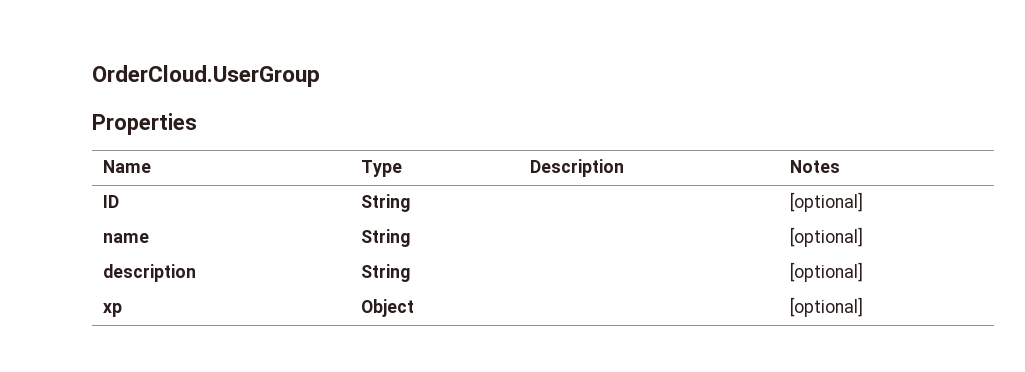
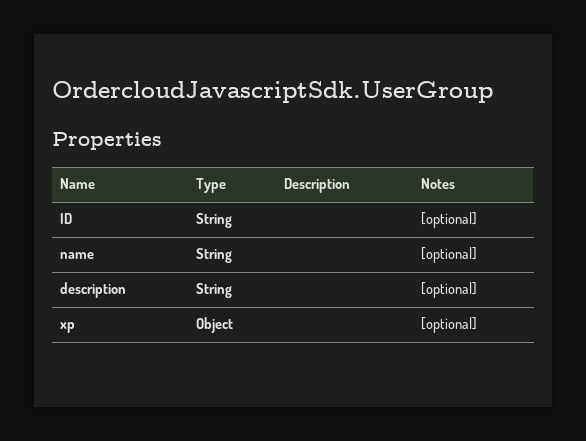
- OrderCloud.UserGroup
+ OrdercloudJavascriptSdk.UserGroup

